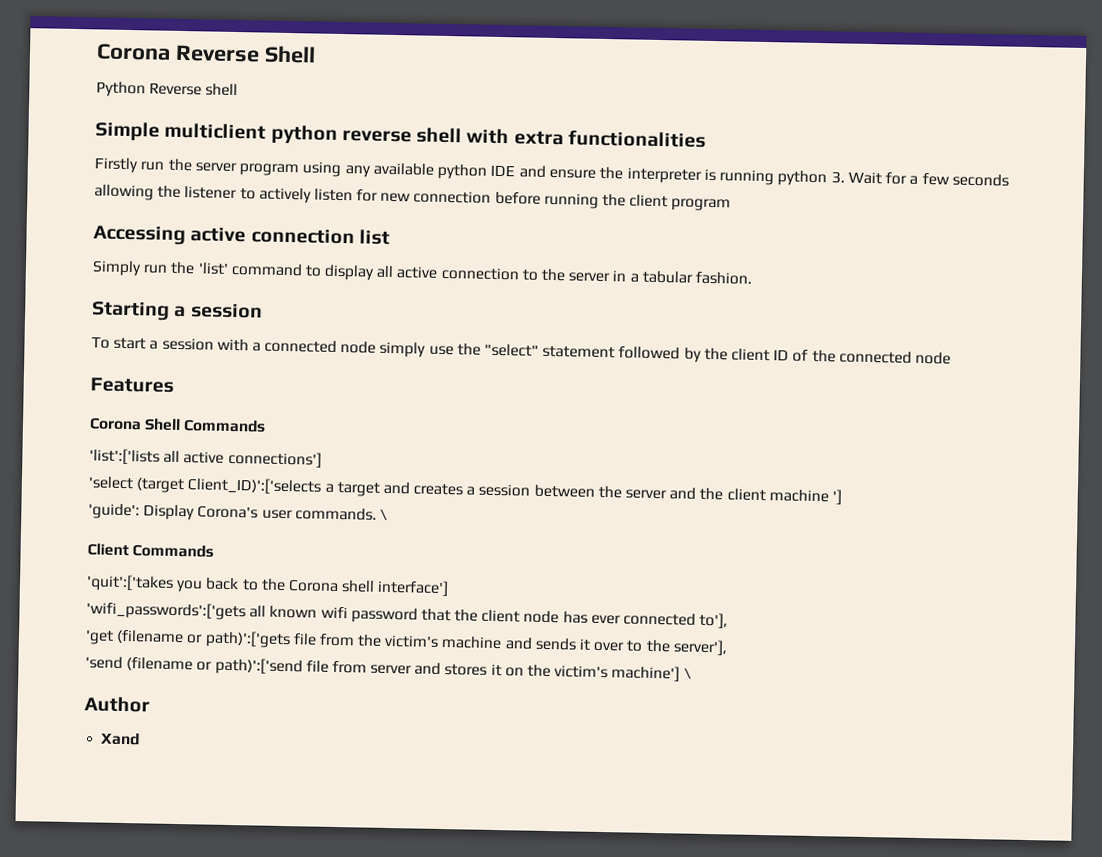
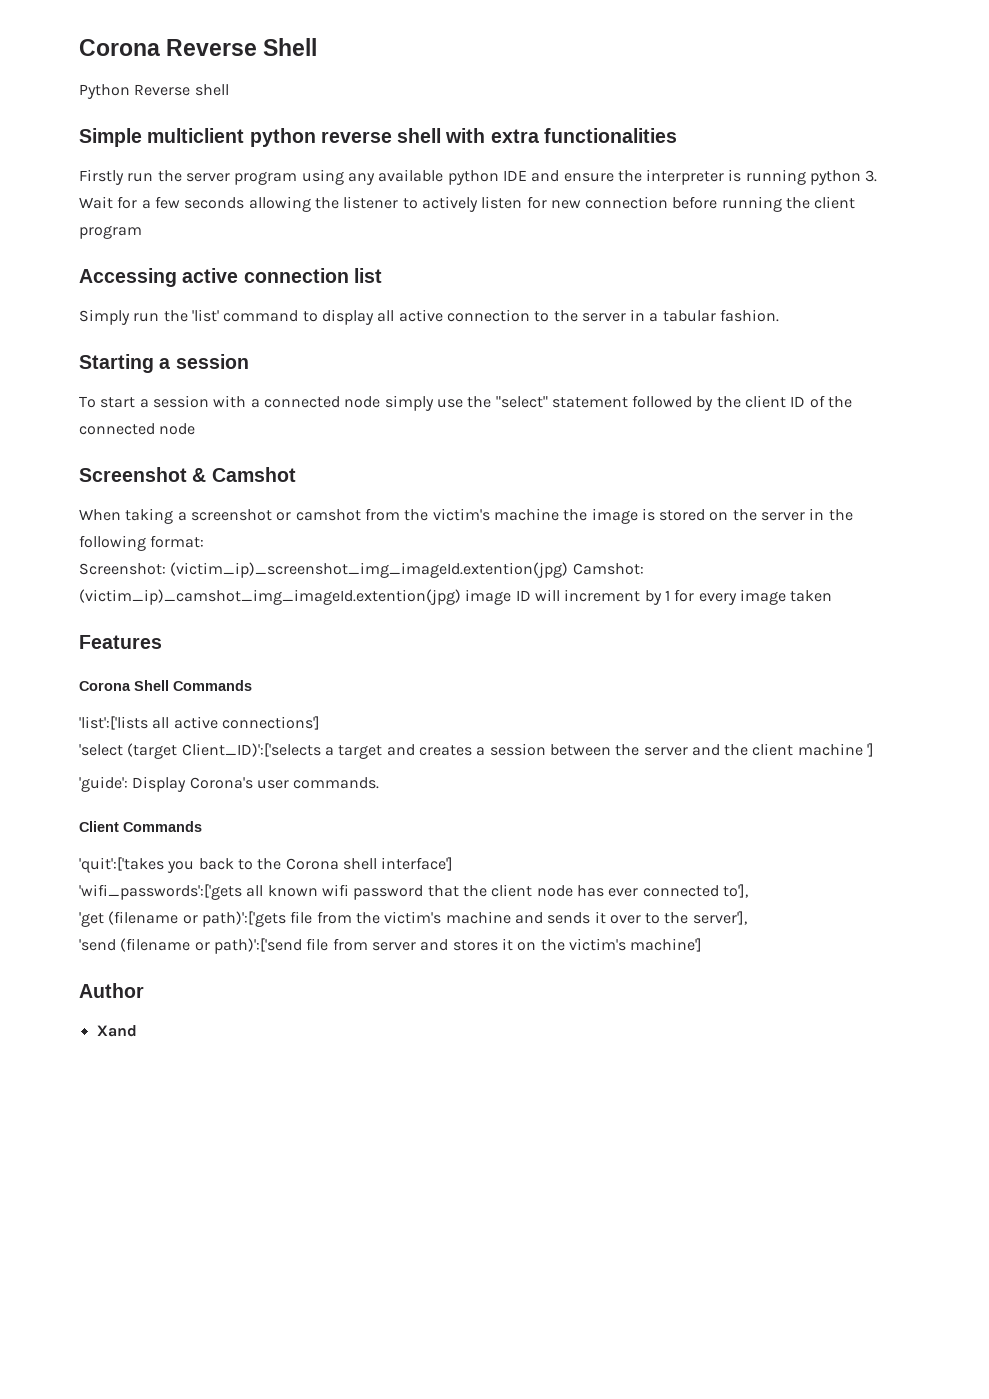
+ Screenshot & Camshot
+ When taking a screenshot or camshot from the victim's machine the image is stored on the server in the following format:
+ Screenshot: (victim_ip)_screenshot_img_imageId.extention(jpg) Camshot: (victim_ip)_camshot_img_imageId.extention(jpg) image ID will increment by 1 for every image taken
- 'guide': Display Corona's user commands. \
+ 'guide': Display Corona's user commands.
- 'send (filename or path)':['send file from server and stores it on the victim's machine'] \
+ 'send (filename or path)':['send file from server and stores it on the victim's machine']

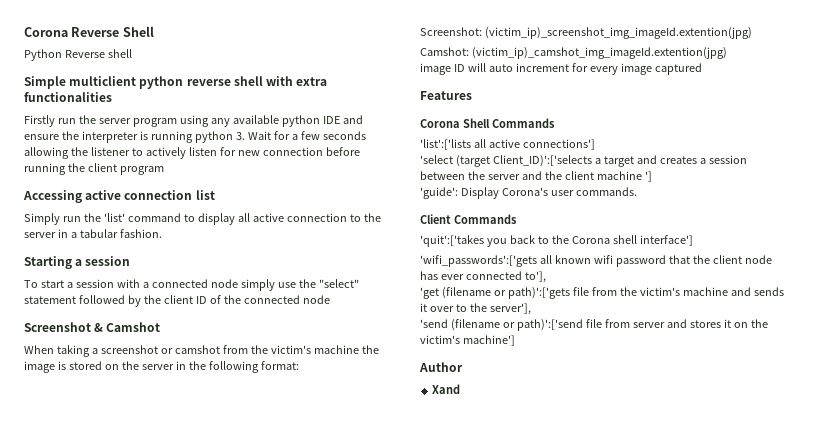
- Screenshot: (victim_ip)_screenshot_img_imageId.extention(jpg) Camshot: (victim_ip)_camshot_img_imageId.extention(jpg) image ID will increment by 1 for every image taken
+ Screenshot: (victim_ip)_screenshot_img_imageId.extention(jpg)
+ Camshot: (victim_ip)_camshot_img_imageId.extention(jpg)
+ image ID will auto increment for every image captured

